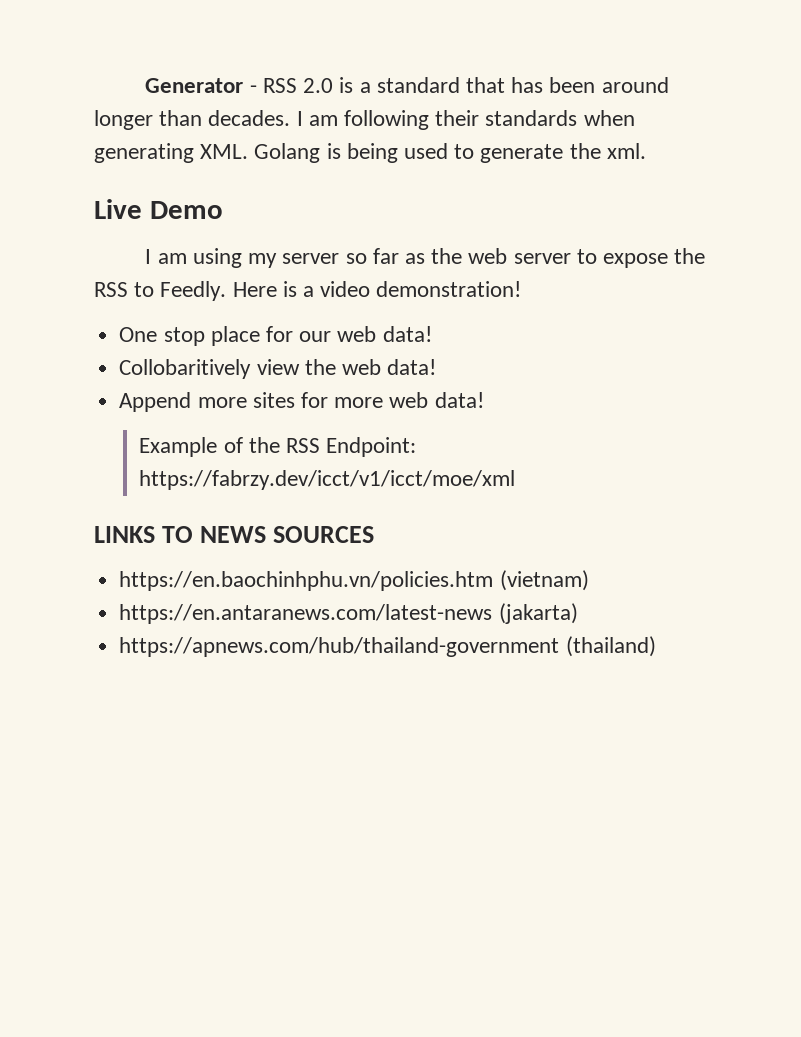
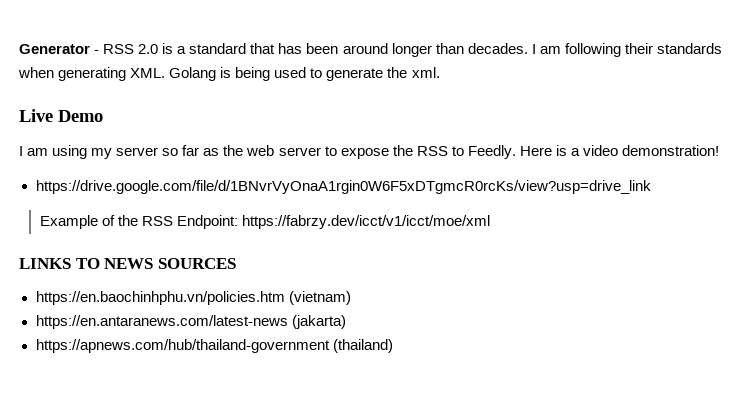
- One stop place for our web data!
- Collobaritively view the web data!
- Append more sites for more web data!
+ https://drive.google.com/file/d/1BNvrVyOnaA1rgin0W6F5xDTgmcR0rcKs/view?usp=drive_link

